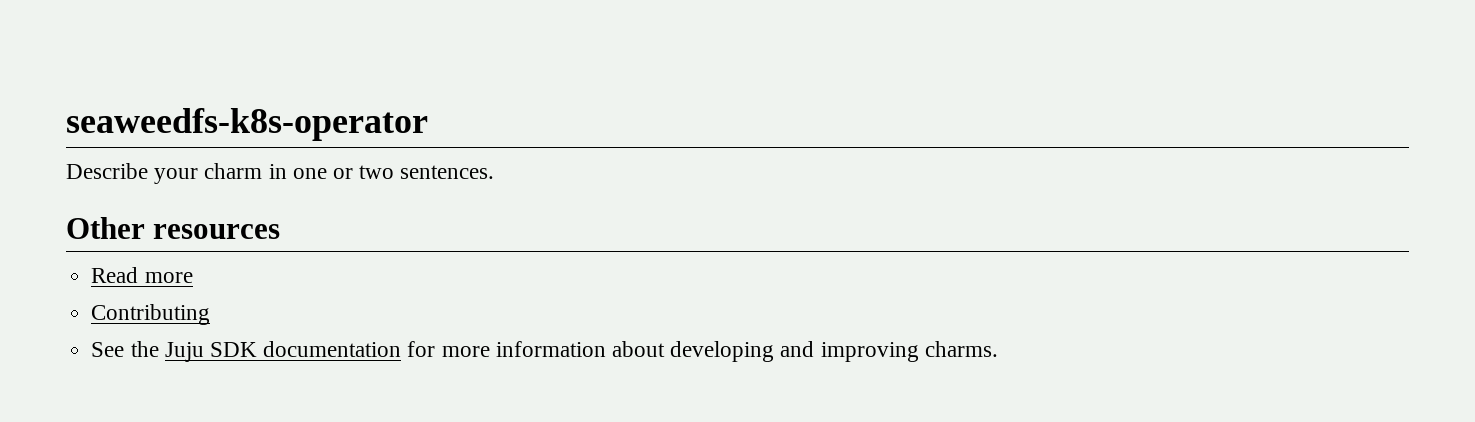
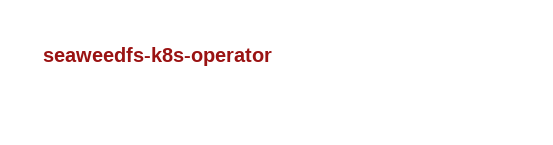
- Describe your charm in one or two sentences.
- Other resources
- Read more
- Contributing
- See the Juju SDK documentation for more information about developing and improving charms.

